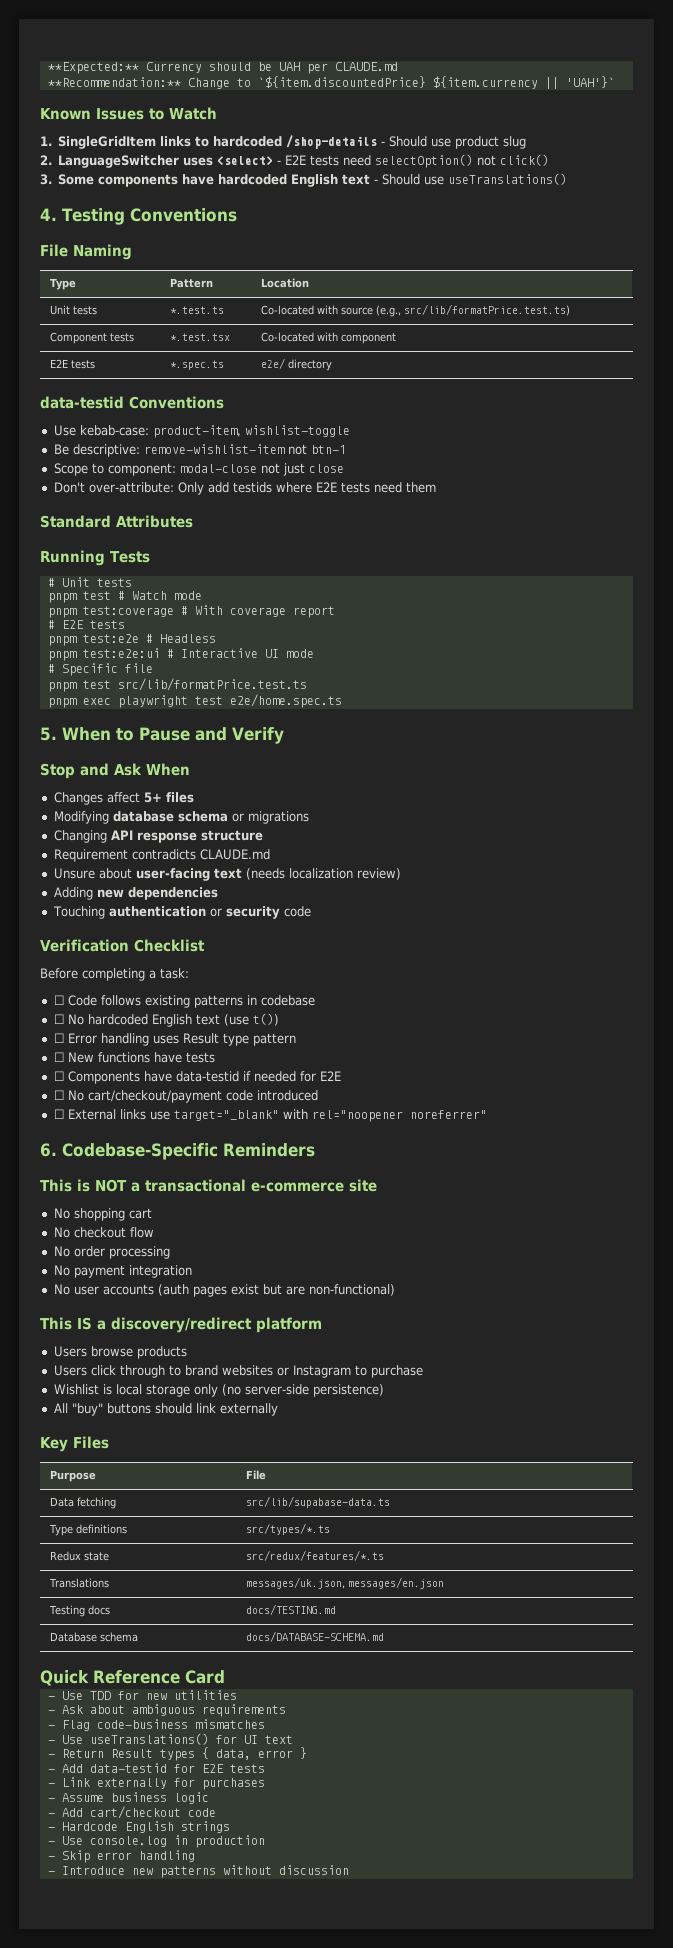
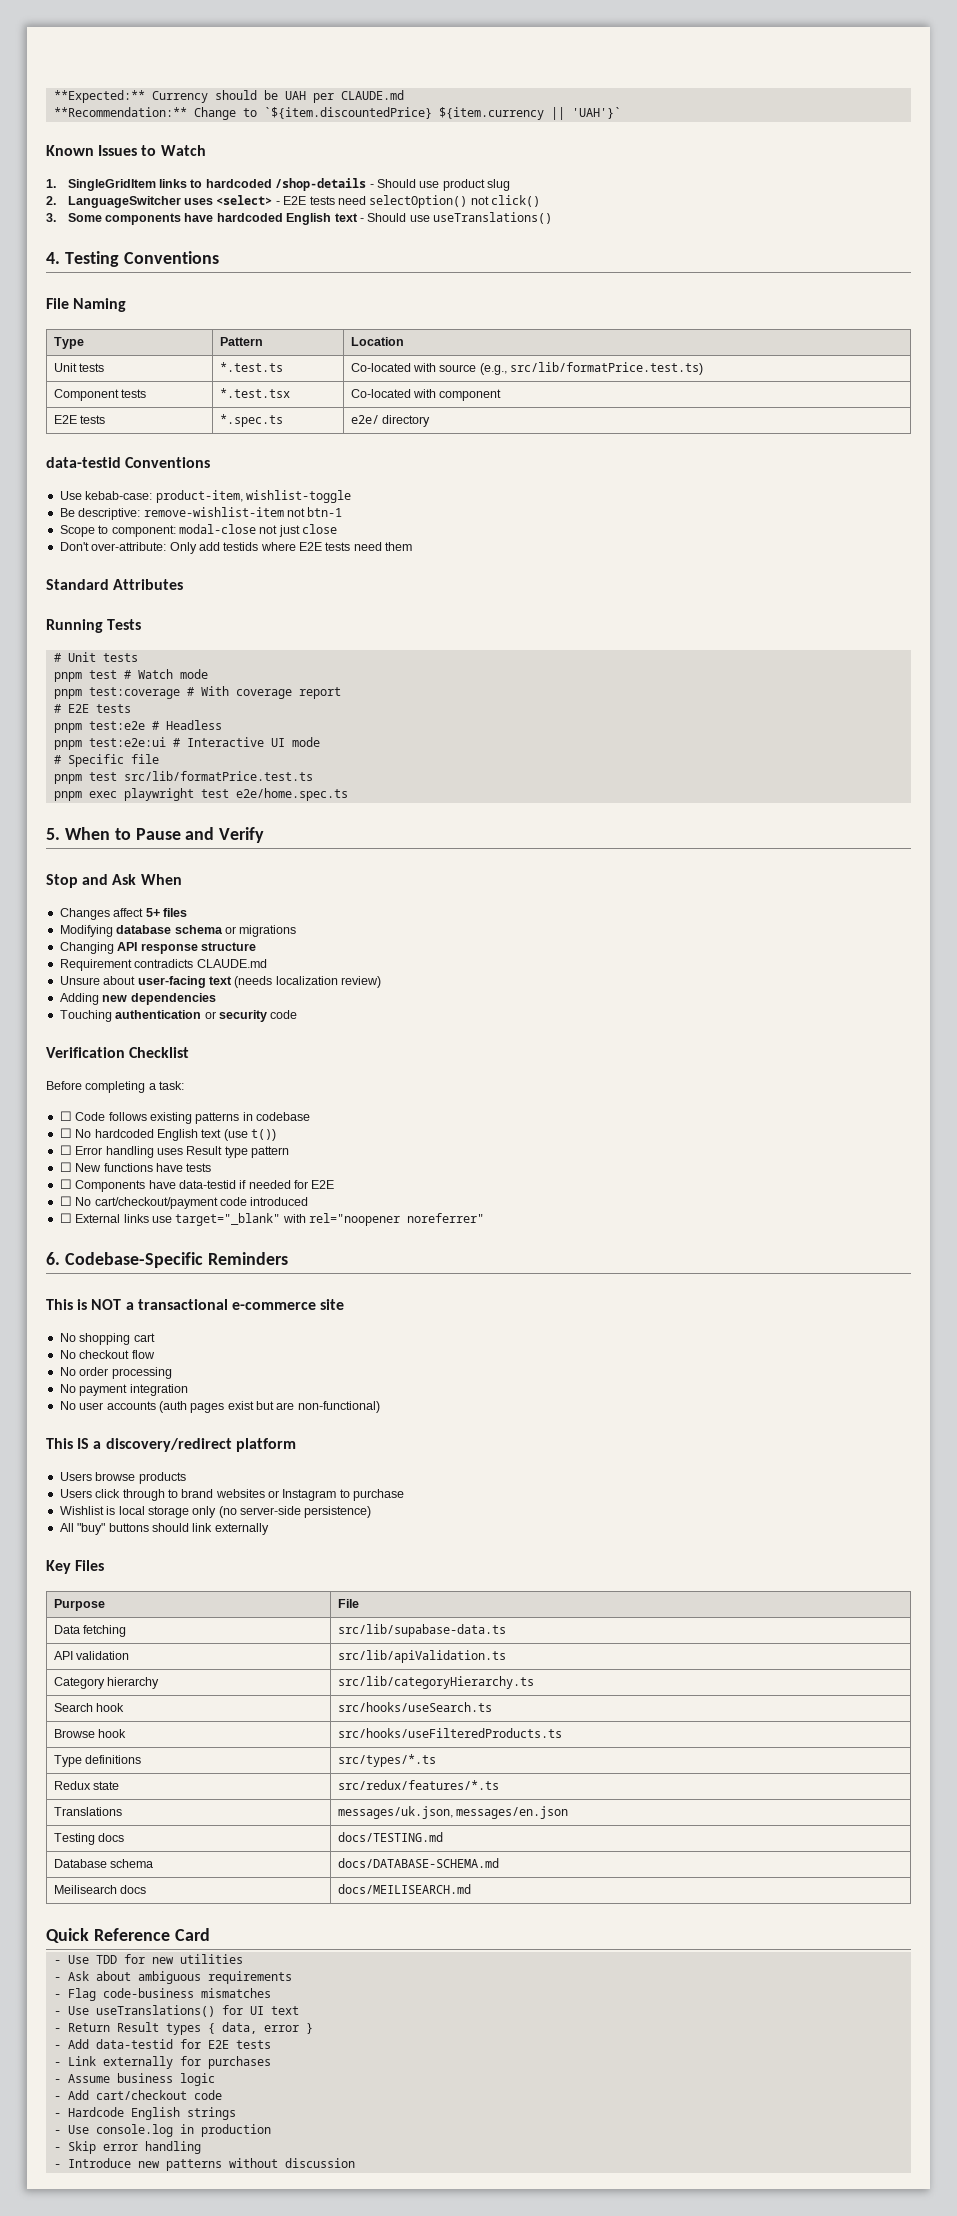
+ API validation | src/lib/apiValidation.ts
+ Category hierarchy | src/lib/categoryHierarchy.ts
+ Search hook | src/hooks/useSearch.ts
+ Browse hook | src/hooks/useFilteredProducts.ts
+ Meilisearch docs | docs/MEILISEARCH.md

